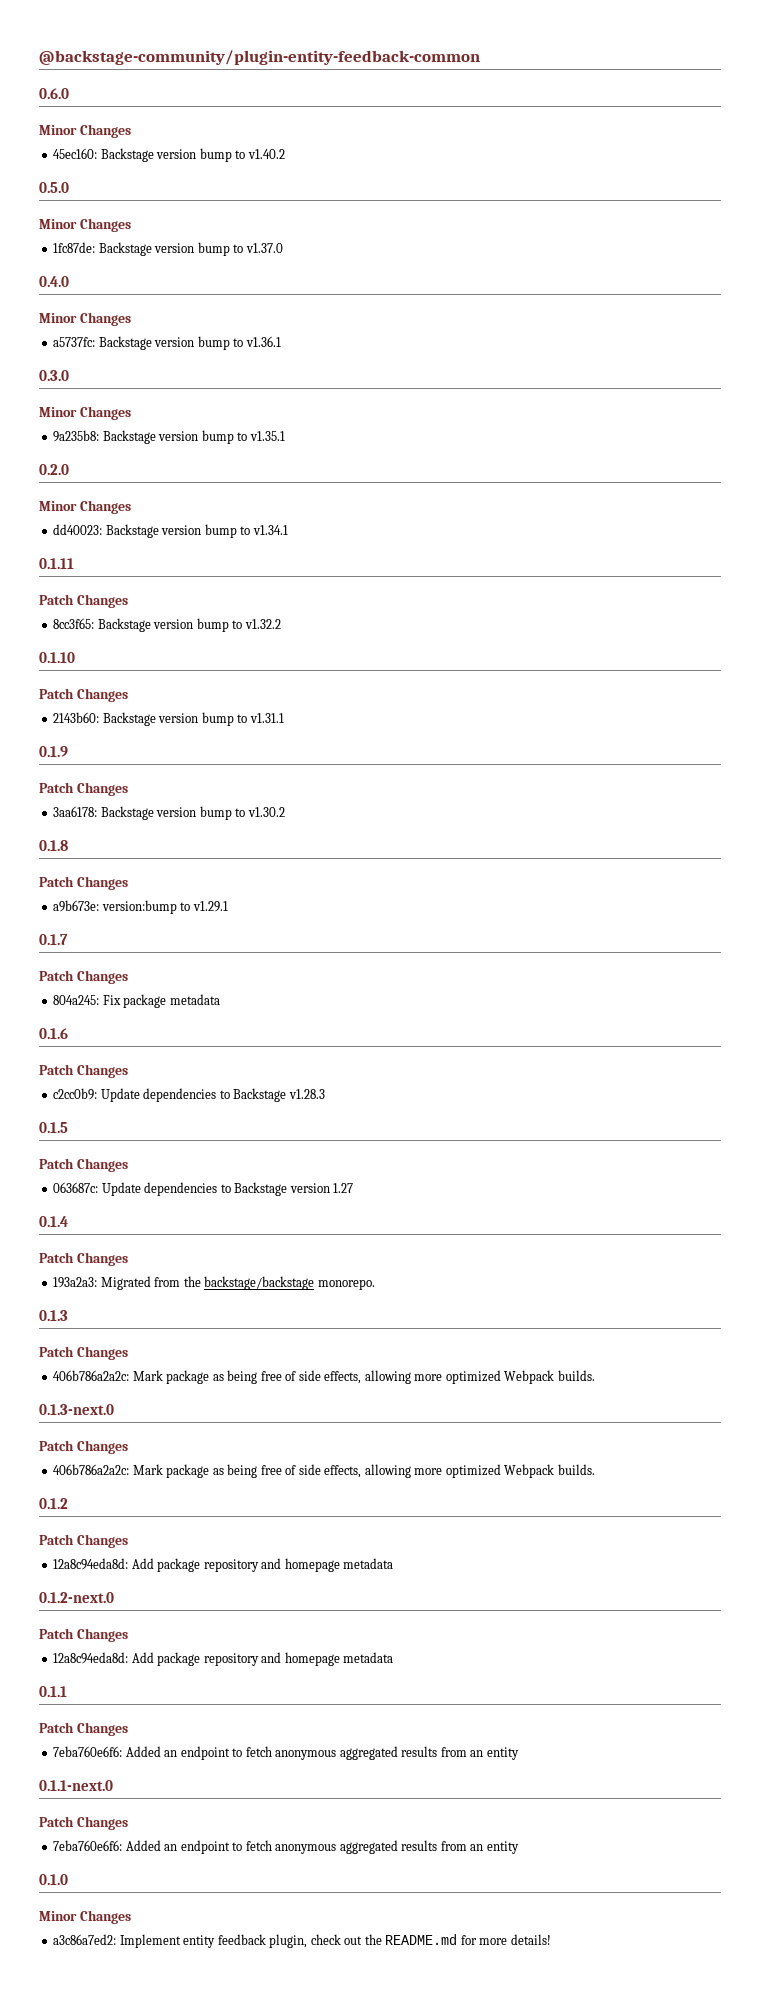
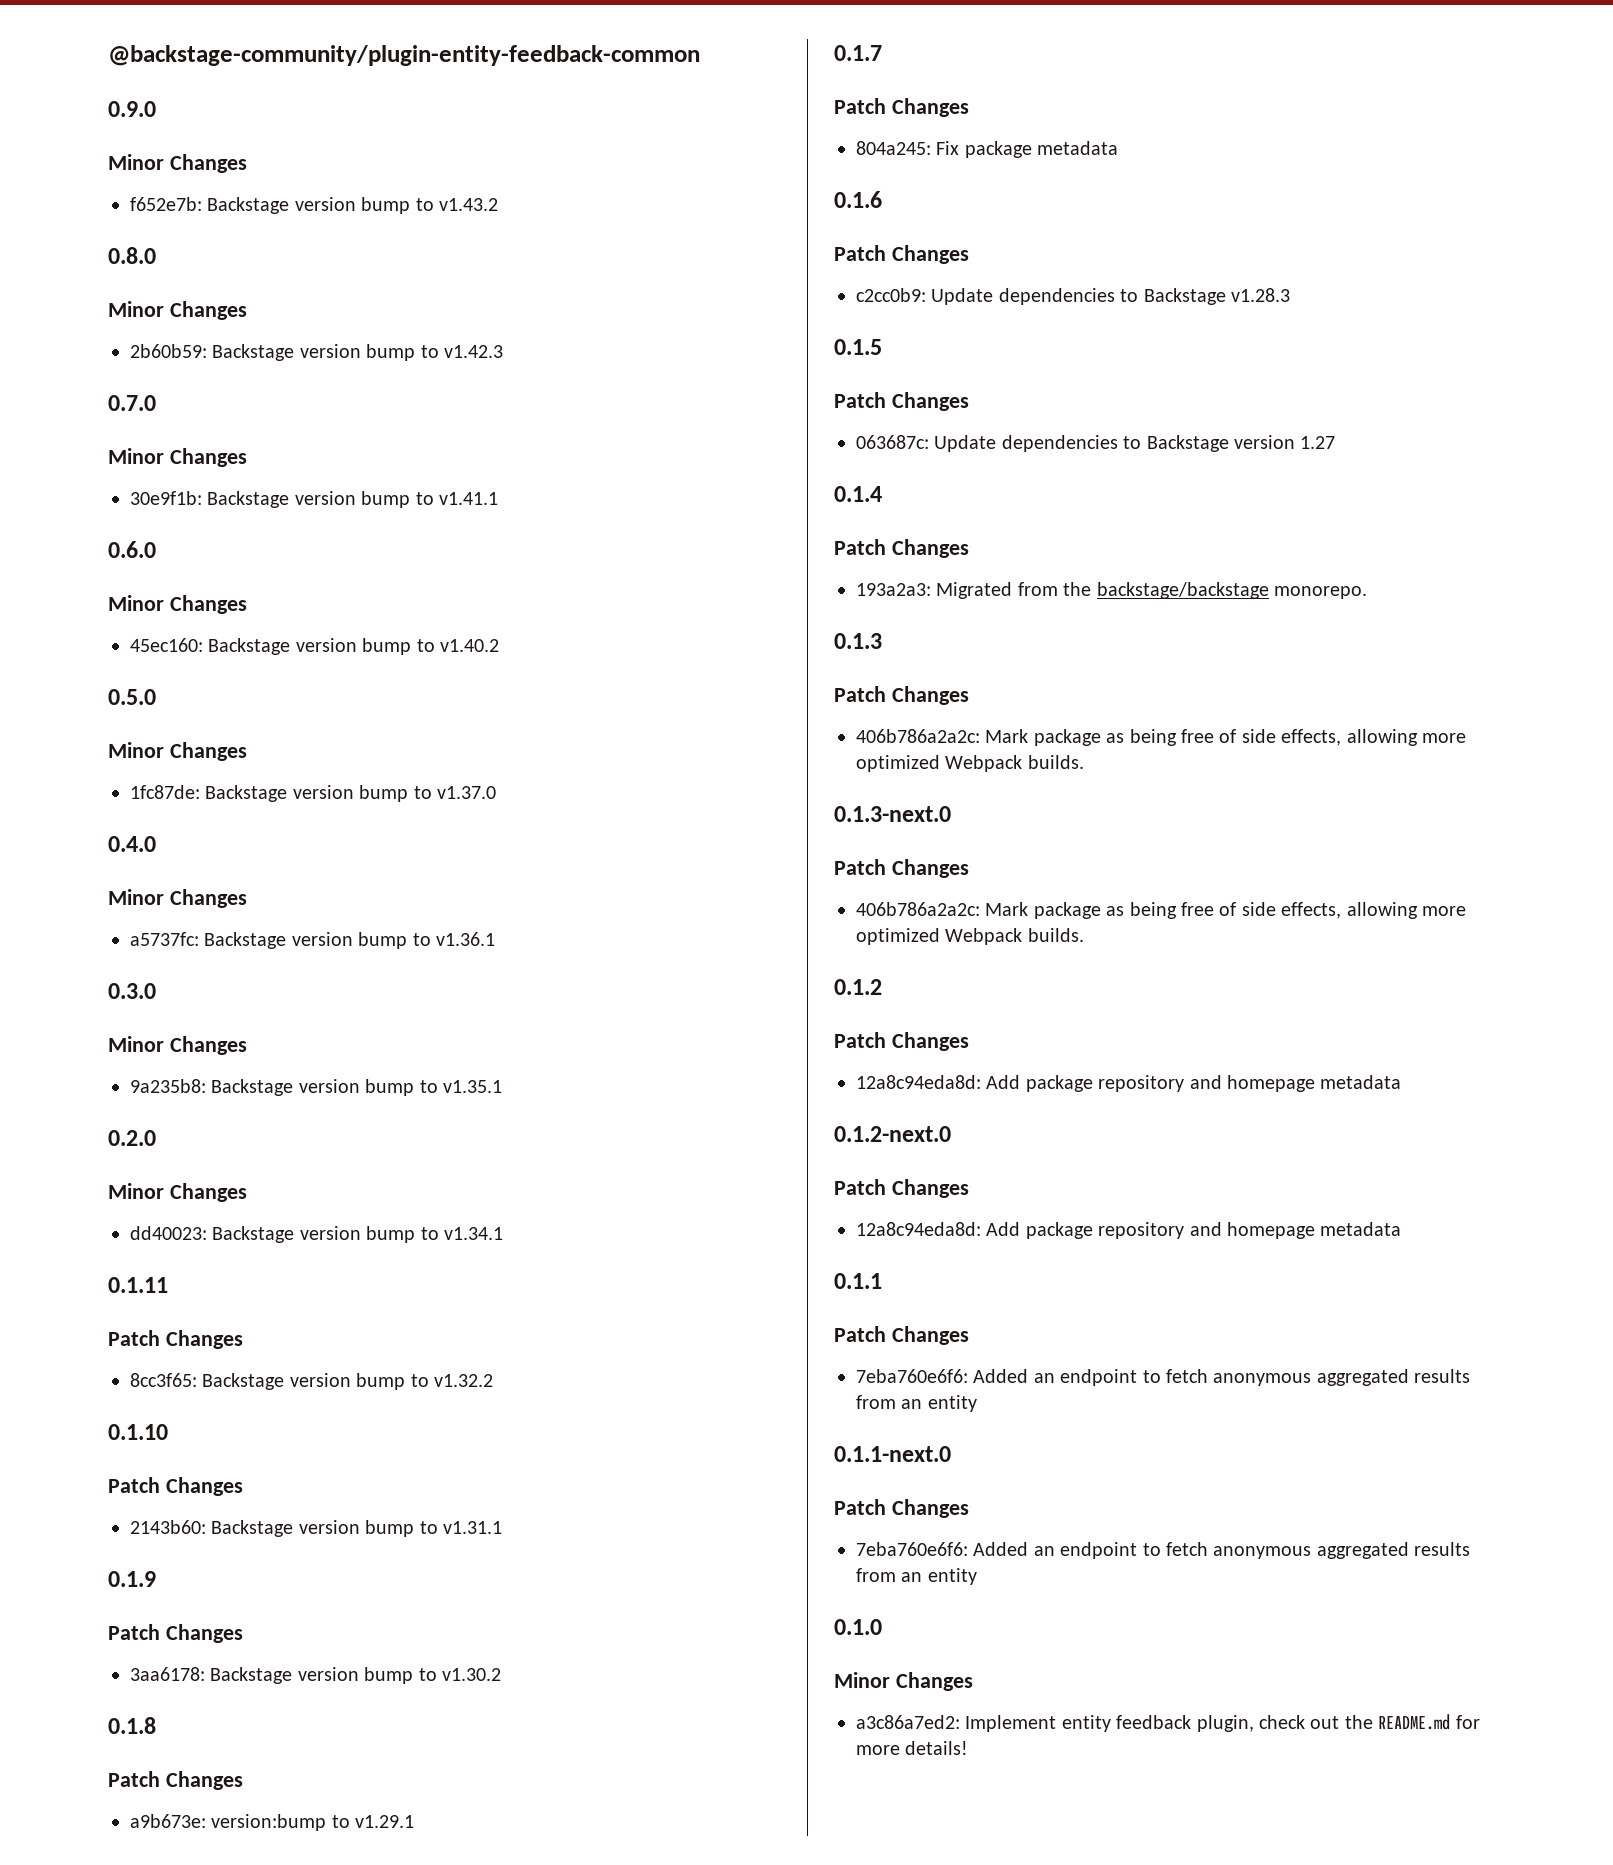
+ 0.9.0
+ Minor Changes
+ f652e7b: Backstage version bump to v1.43.2
+ 0.8.0
+ Minor Changes
+ 2b60b59: Backstage version bump to v1.42.3
+ 0.7.0
+ Minor Changes
+ 30e9f1b: Backstage version bump to v1.41.1

